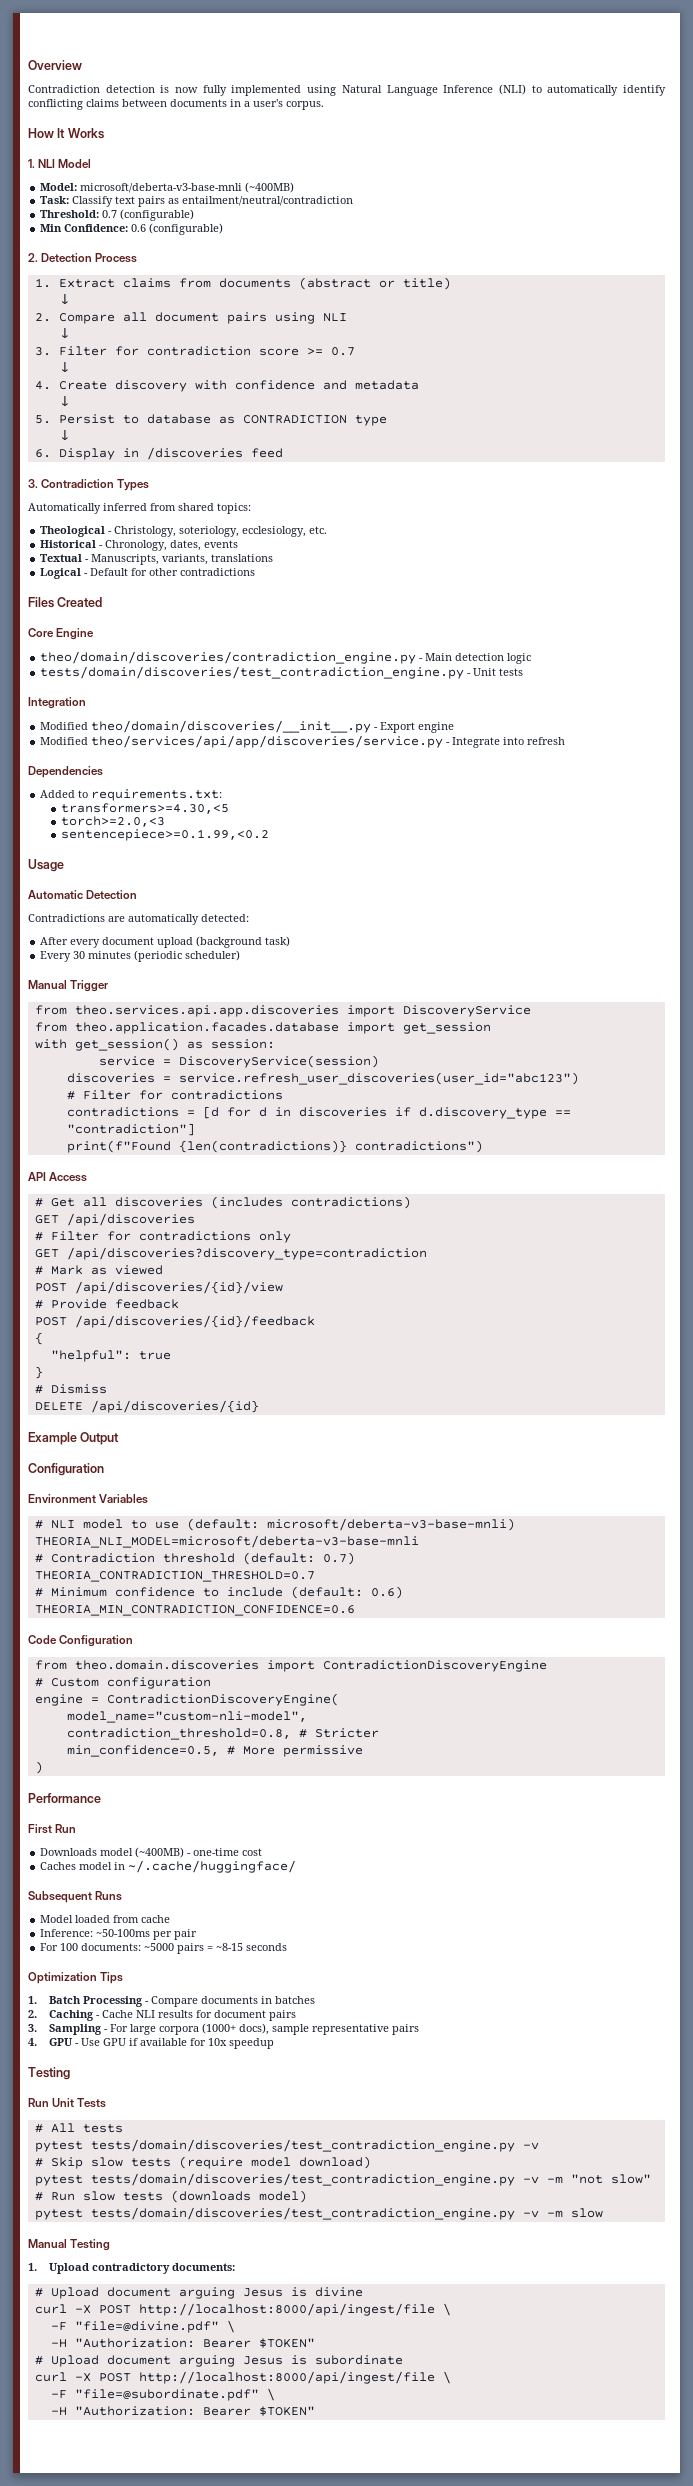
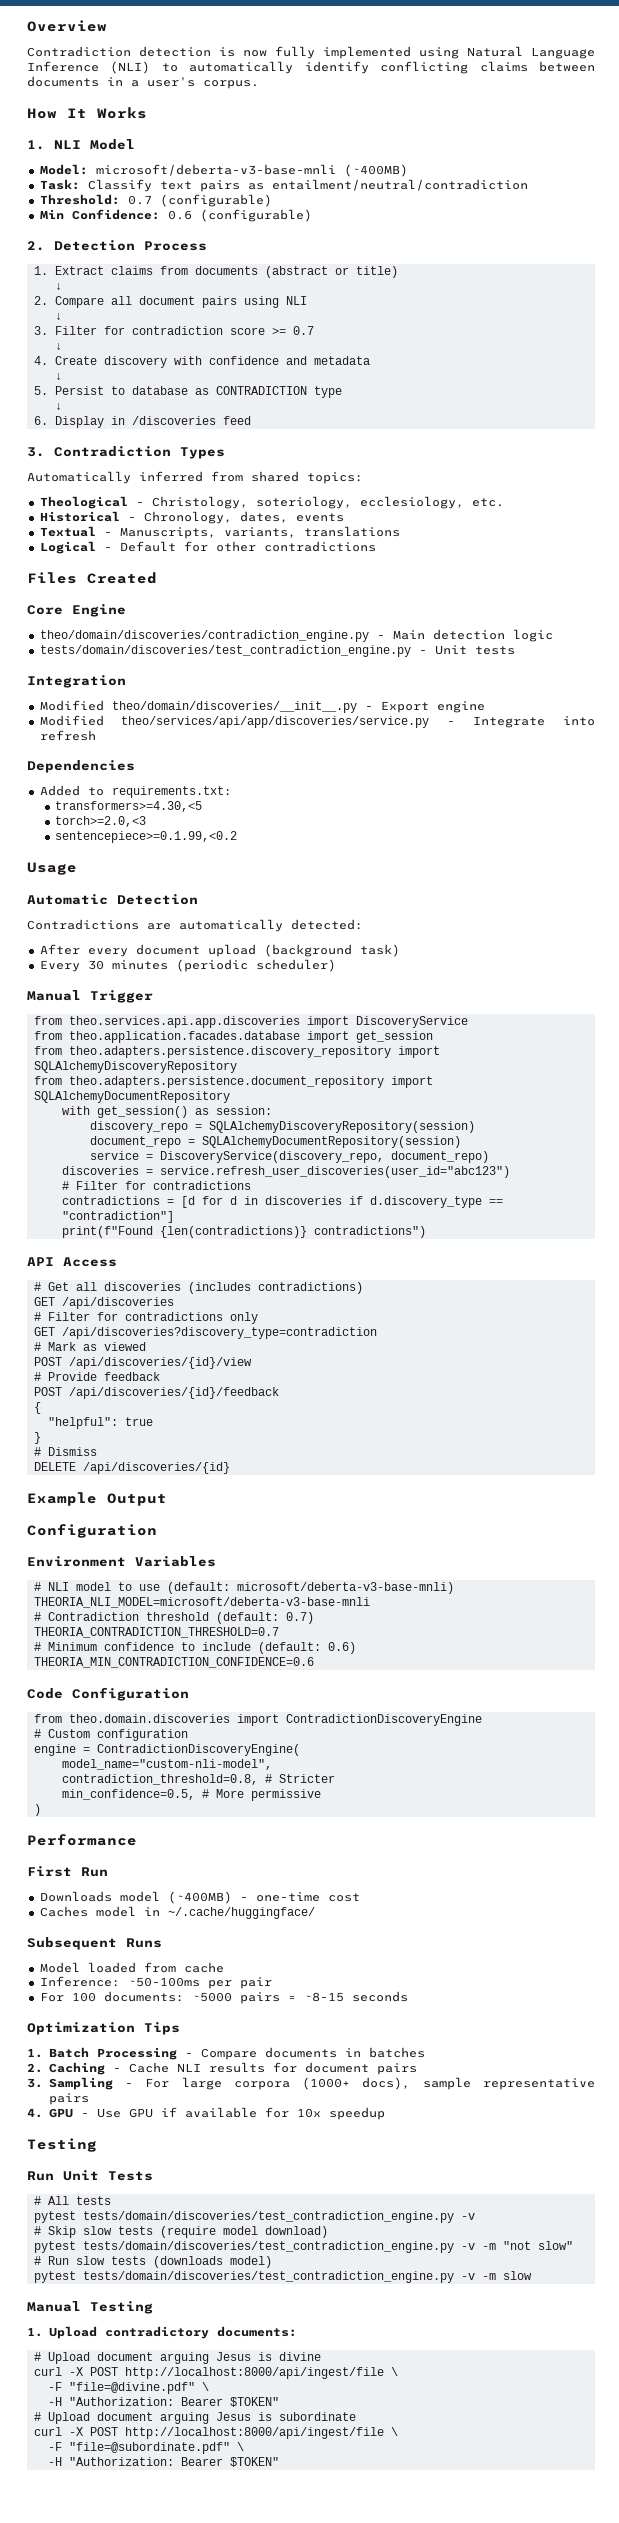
+ from theo.adapters.persistence.discovery_repository import SQLAlchemyDiscoveryRepository
+ from theo.adapters.persistence.document_repository import SQLAlchemyDocumentRepository
  with get_session() as session:
+ discovery_repo = SQLAlchemyDiscoveryRepository(session)
+ document_repo = SQLAlchemyDocumentRepository(session)
- service = DiscoveryService(session)
+ service = DiscoveryService(discovery_repo, document_repo)

